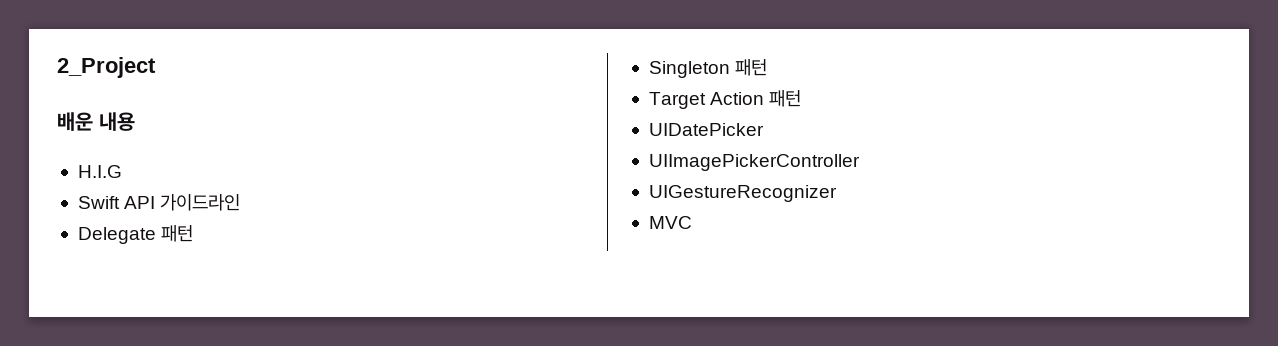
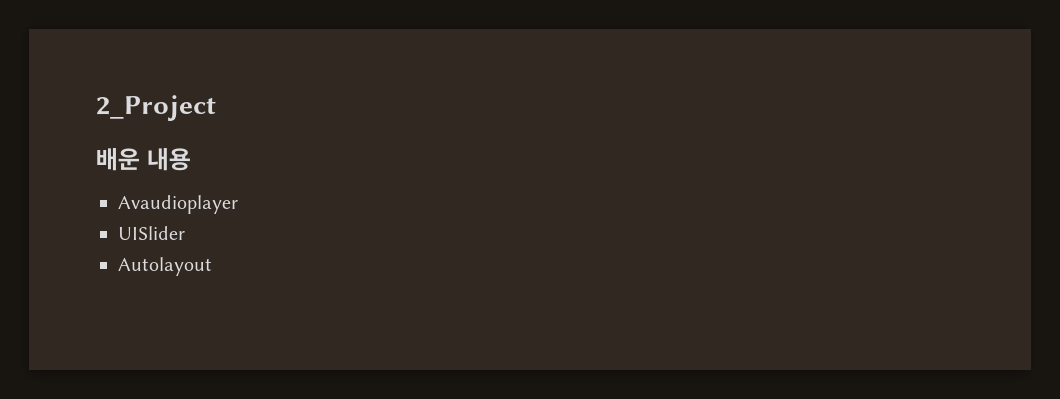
- H.I.G
- Swift API 가이드라인
- Delegate 패턴
- Singleton 패턴
- Target Action 패턴
- UIDatePicker
- UIImagePickerController
- UIGestureRecognizer
- MVC
+ Avaudioplayer
+ UISlider
+ Autolayout

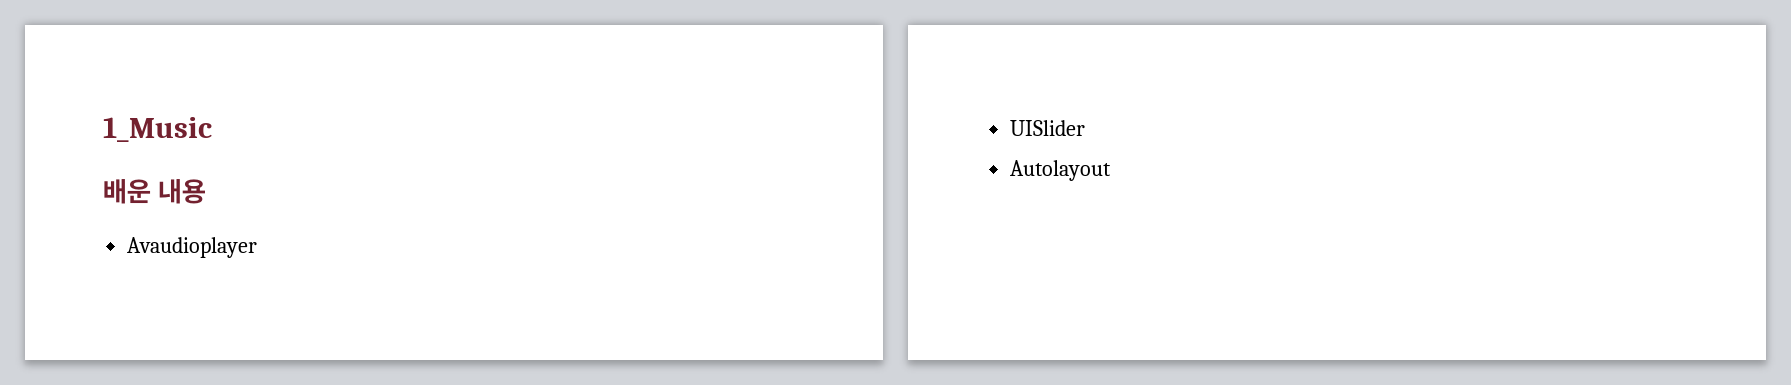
- 2_Project
+ 1_Music

